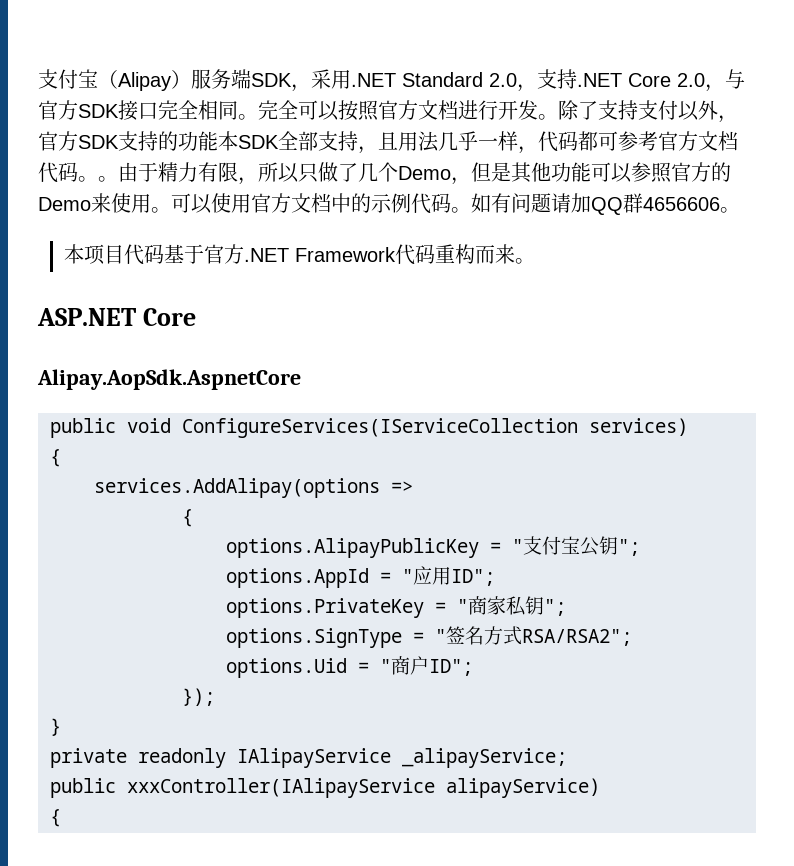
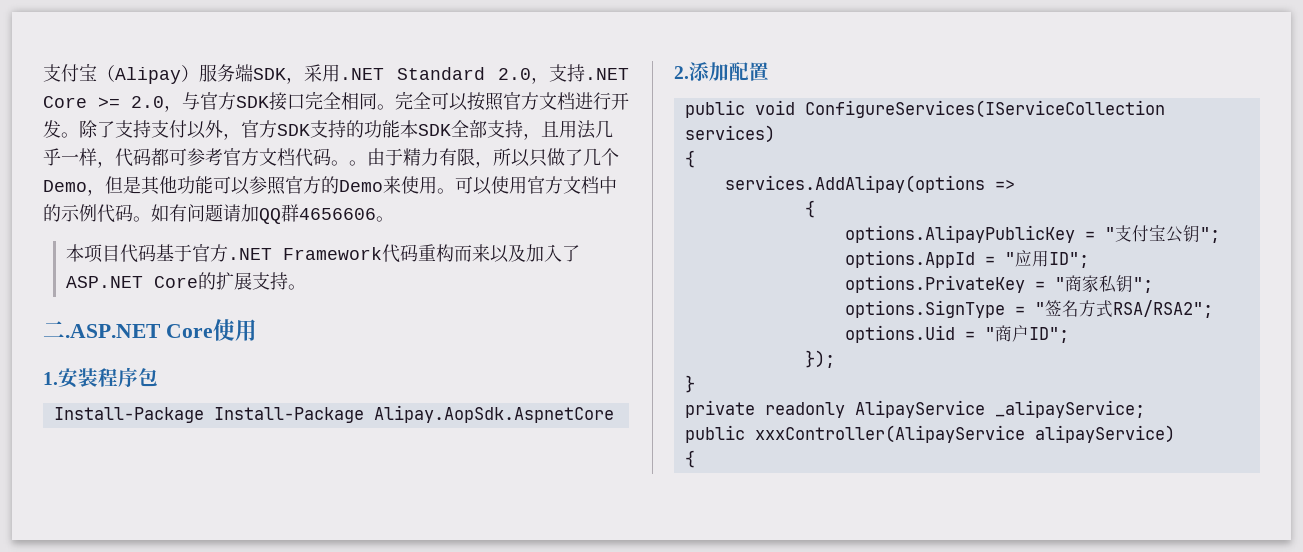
- 支付宝（Alipay）服务端SDK，采用.NET Standard 2.0，支持.NET Core 2.0，与官方SDK接口完全相同。
+ 支付宝（Alipay）服务端SDK，采用.NET Standard 2.0，支持.NET Core >= 2.0，与官方SDK接口完全相同。
- 本项目代码基于官方.NET Framework代码重构而来。
- ASP.NET Core
- Alipay.AopSdk.AspnetCore
+ 本项目代码基于官方.NET Framework代码重构而来以及加入了ASP.NET Core的扩展支持。
+ 二.ASP.NET Core使用
+ 1.安装程序包
+ Install-Package Install-Package Alipay.AopSdk.AspnetCore
+ 2.添加配置
- private readonly IAlipayService _alipayService;
+ private readonly AlipayService _alipayService;
- public xxxController(IAlipayService alipayService)
+ public xxxController(AlipayService alipayService)

